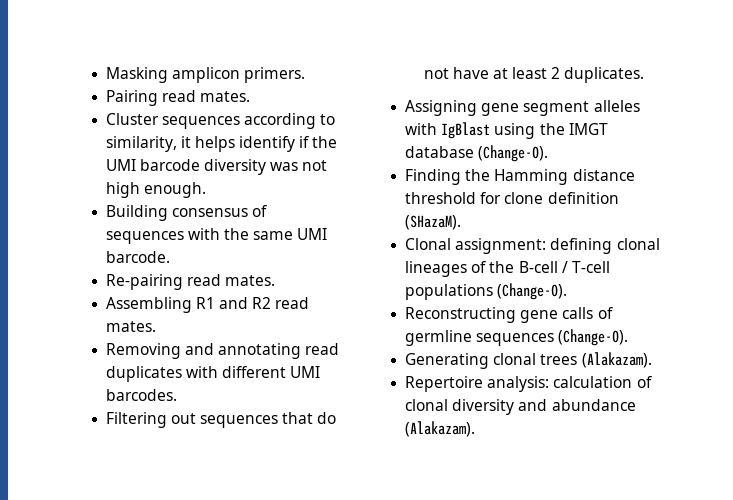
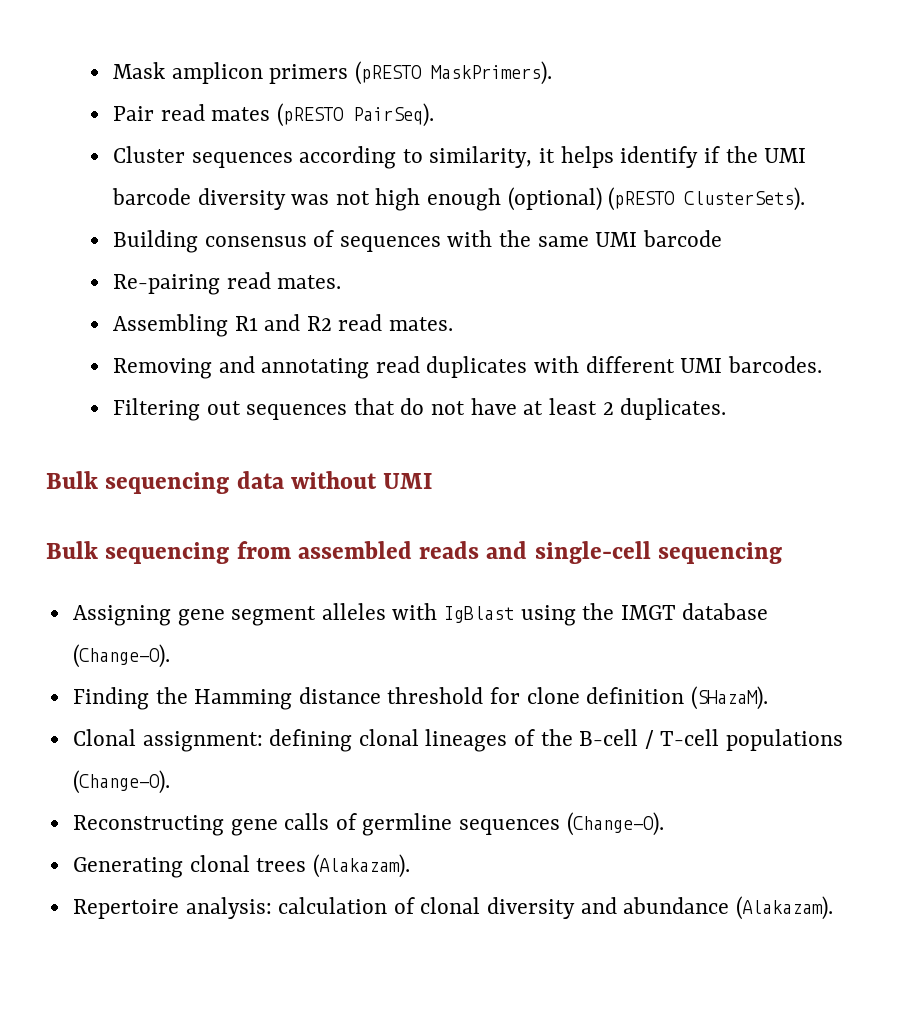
- Masking amplicon primers.
- Pairing read mates.
+ Mask amplicon primers (pRESTO MaskPrimers).
+ Pair read mates (pRESTO PairSeq).
- Cluster sequences according to similarity, it helps identify if the UMI barcode diversity was not high enough.
+ Cluster sequences according to similarity, it helps identify if the UMI barcode diversity was not high enough (optional) (pRESTO ClusterSets).
- Building consensus of sequences with the same UMI barcode.
+ Building consensus of sequences with the same UMI barcode
+ Bulk sequencing data without UMI
+ Bulk sequencing from assembled reads and single-cell sequencing

